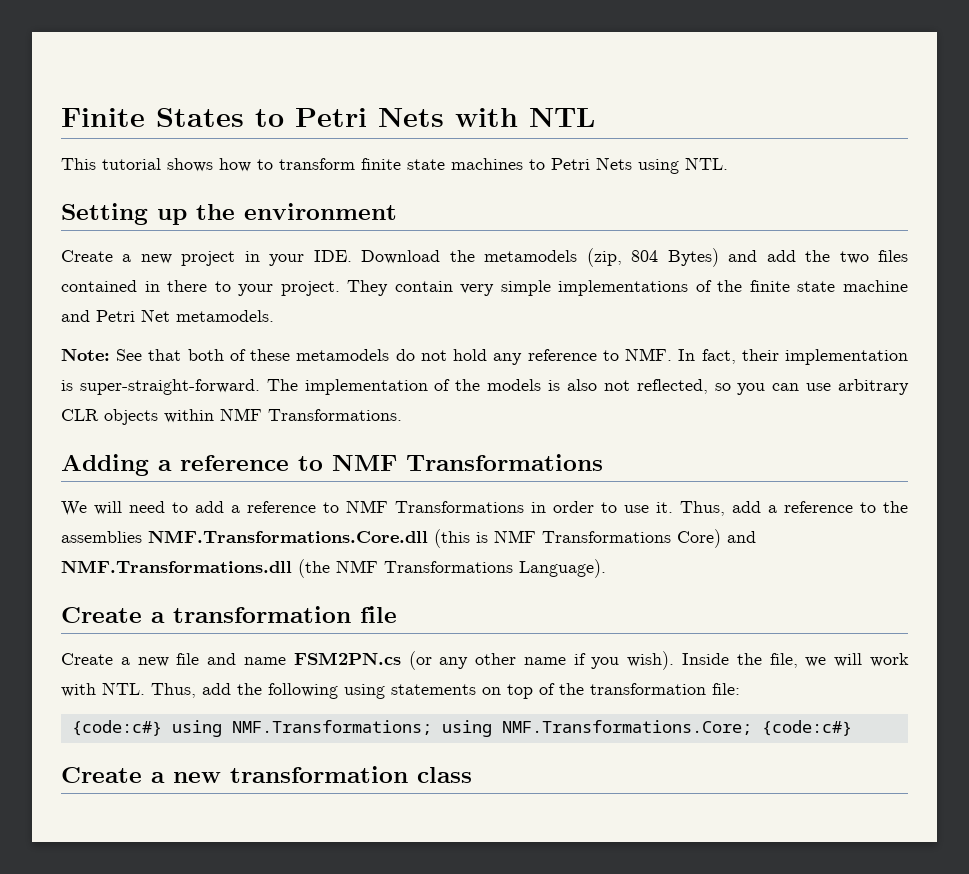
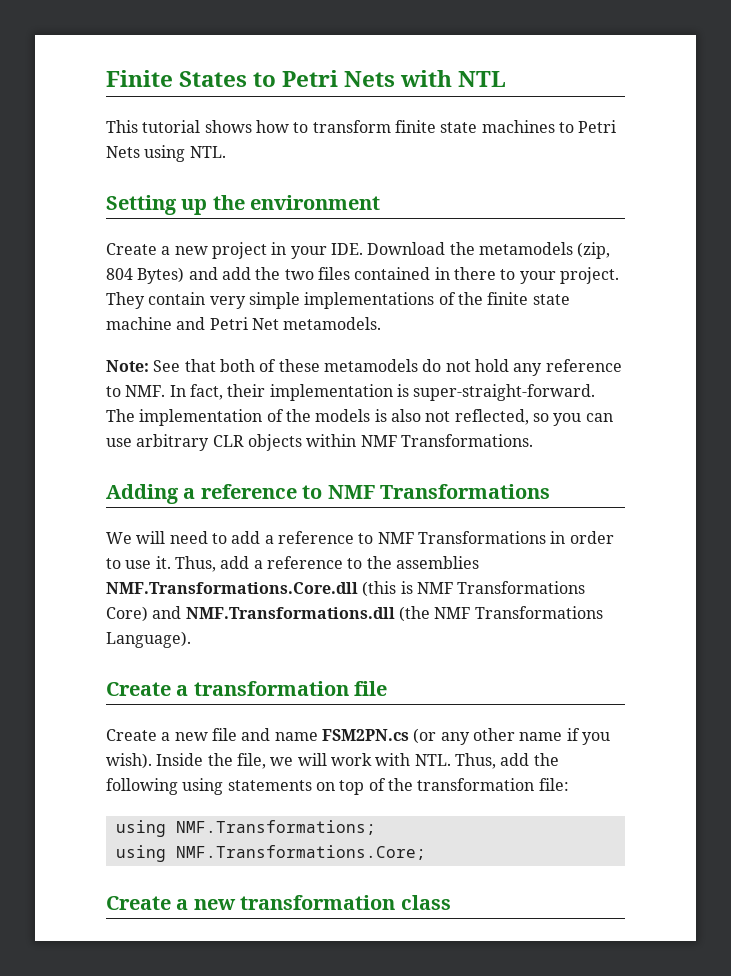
- {code:c#} using NMF.Transformations; using NMF.Transformations.Core; {code:c#}
+ using NMF.Transformations;
+ using NMF.Transformations.Core;

